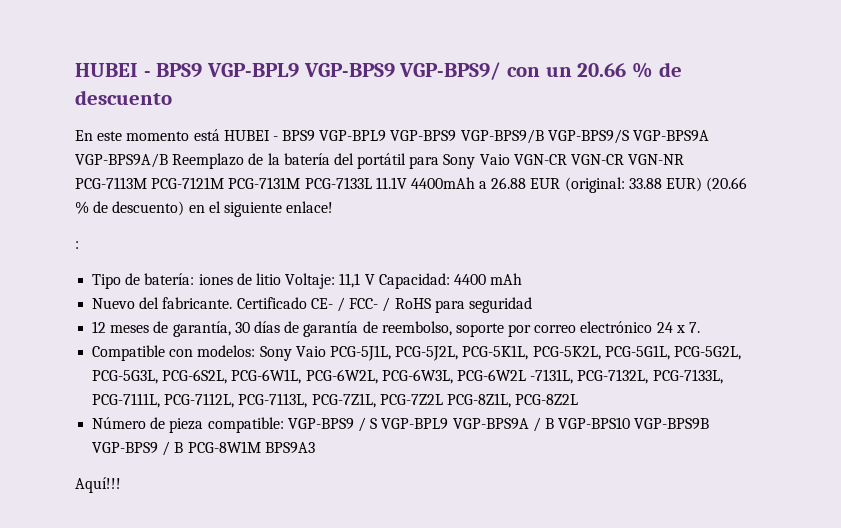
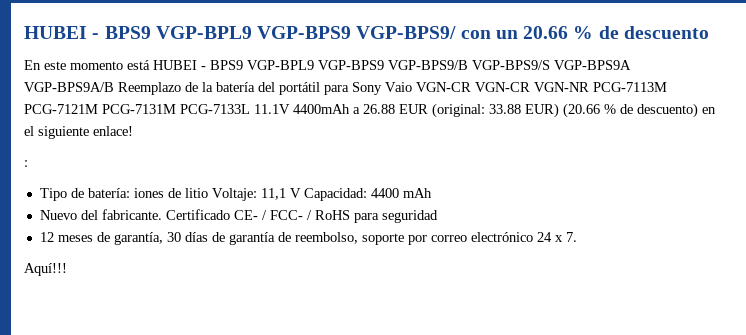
- Compatible con modelos: Sony Vaio PCG-5J1L, PCG-5J2L, PCG-5K1L, PCG-5K2L, PCG-5G1L, PCG-5G2L, PCG-5G3L, PCG-6S2L, PCG-6W1L, PCG-6W2L, PCG-6W3L, PCG-6W2L -7131L, PCG-7132L, PCG-7133L, PCG-7111L, PCG-7112L, PCG-7113L, PCG-7Z1L, PCG-7Z2L PCG-8Z1L, PCG-8Z2L
- Número de pieza compatible: VGP-BPS9 / S VGP-BPL9 VGP-BPS9A / B VGP-BPS10 VGP-BPS9B VGP-BPS9 / B PCG-8W1M BPS9A3

